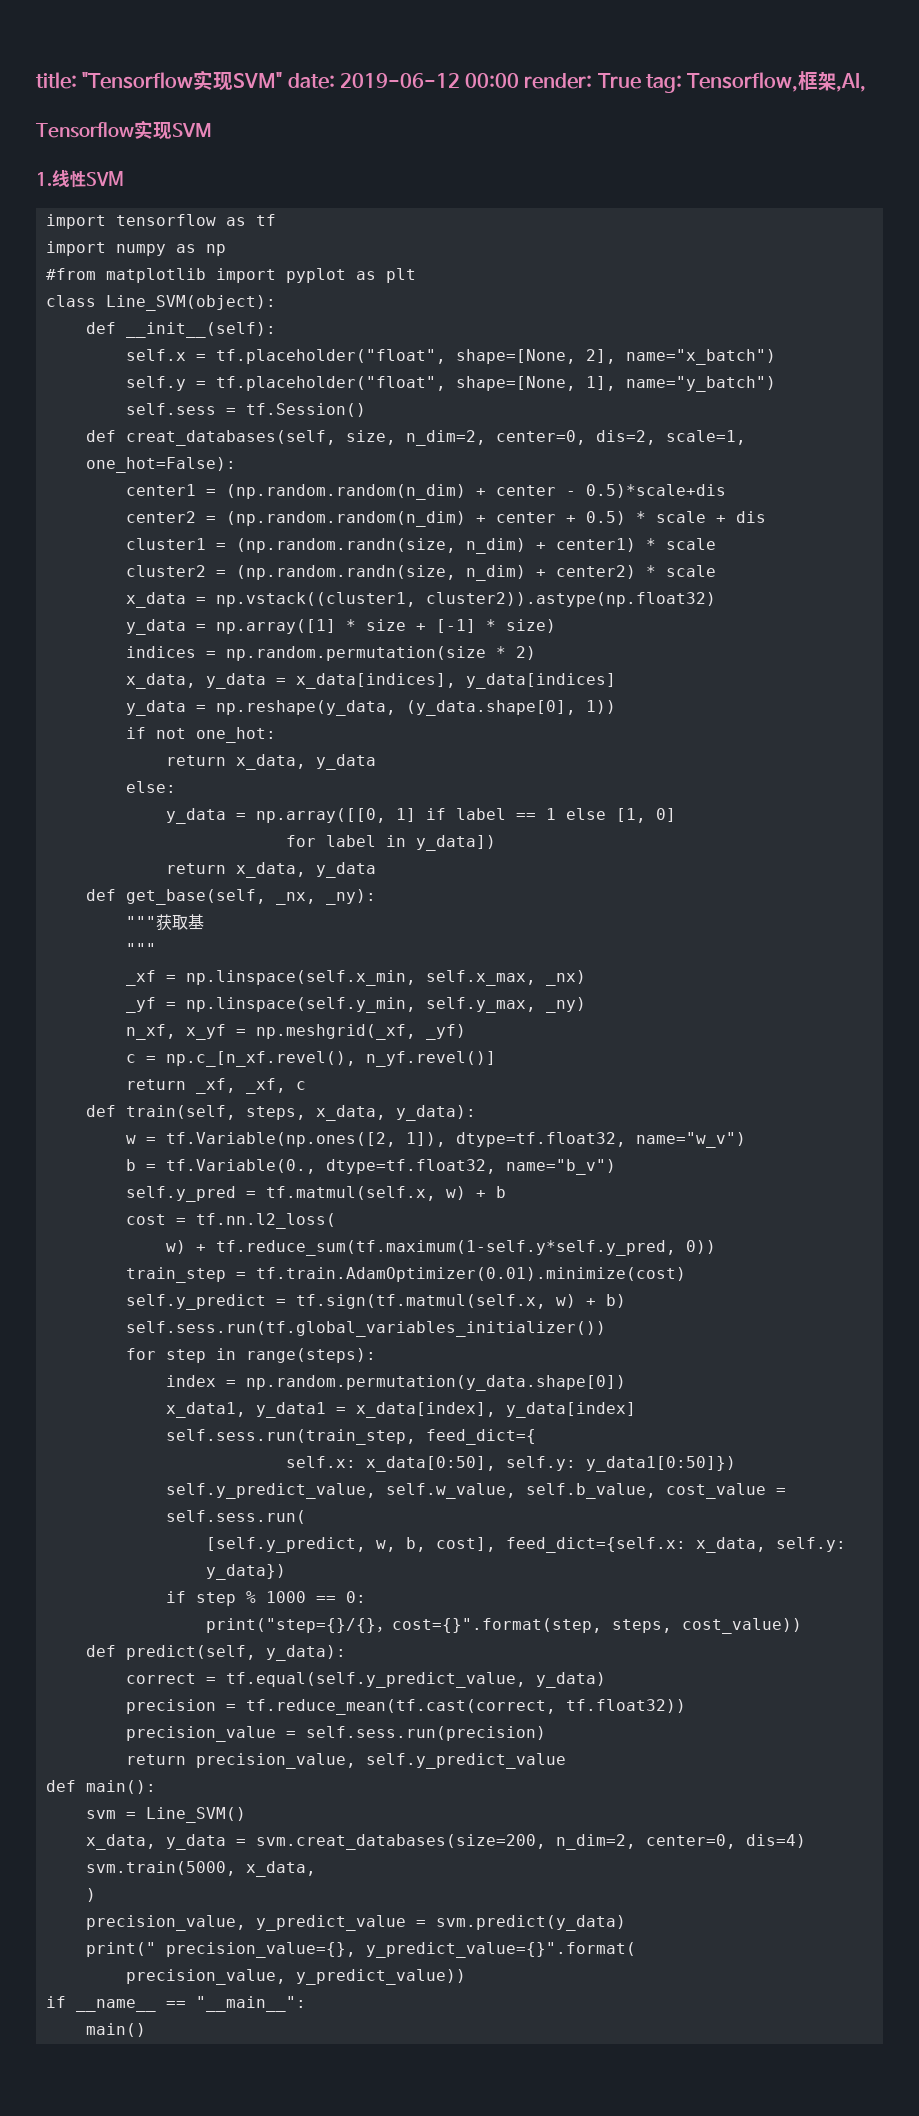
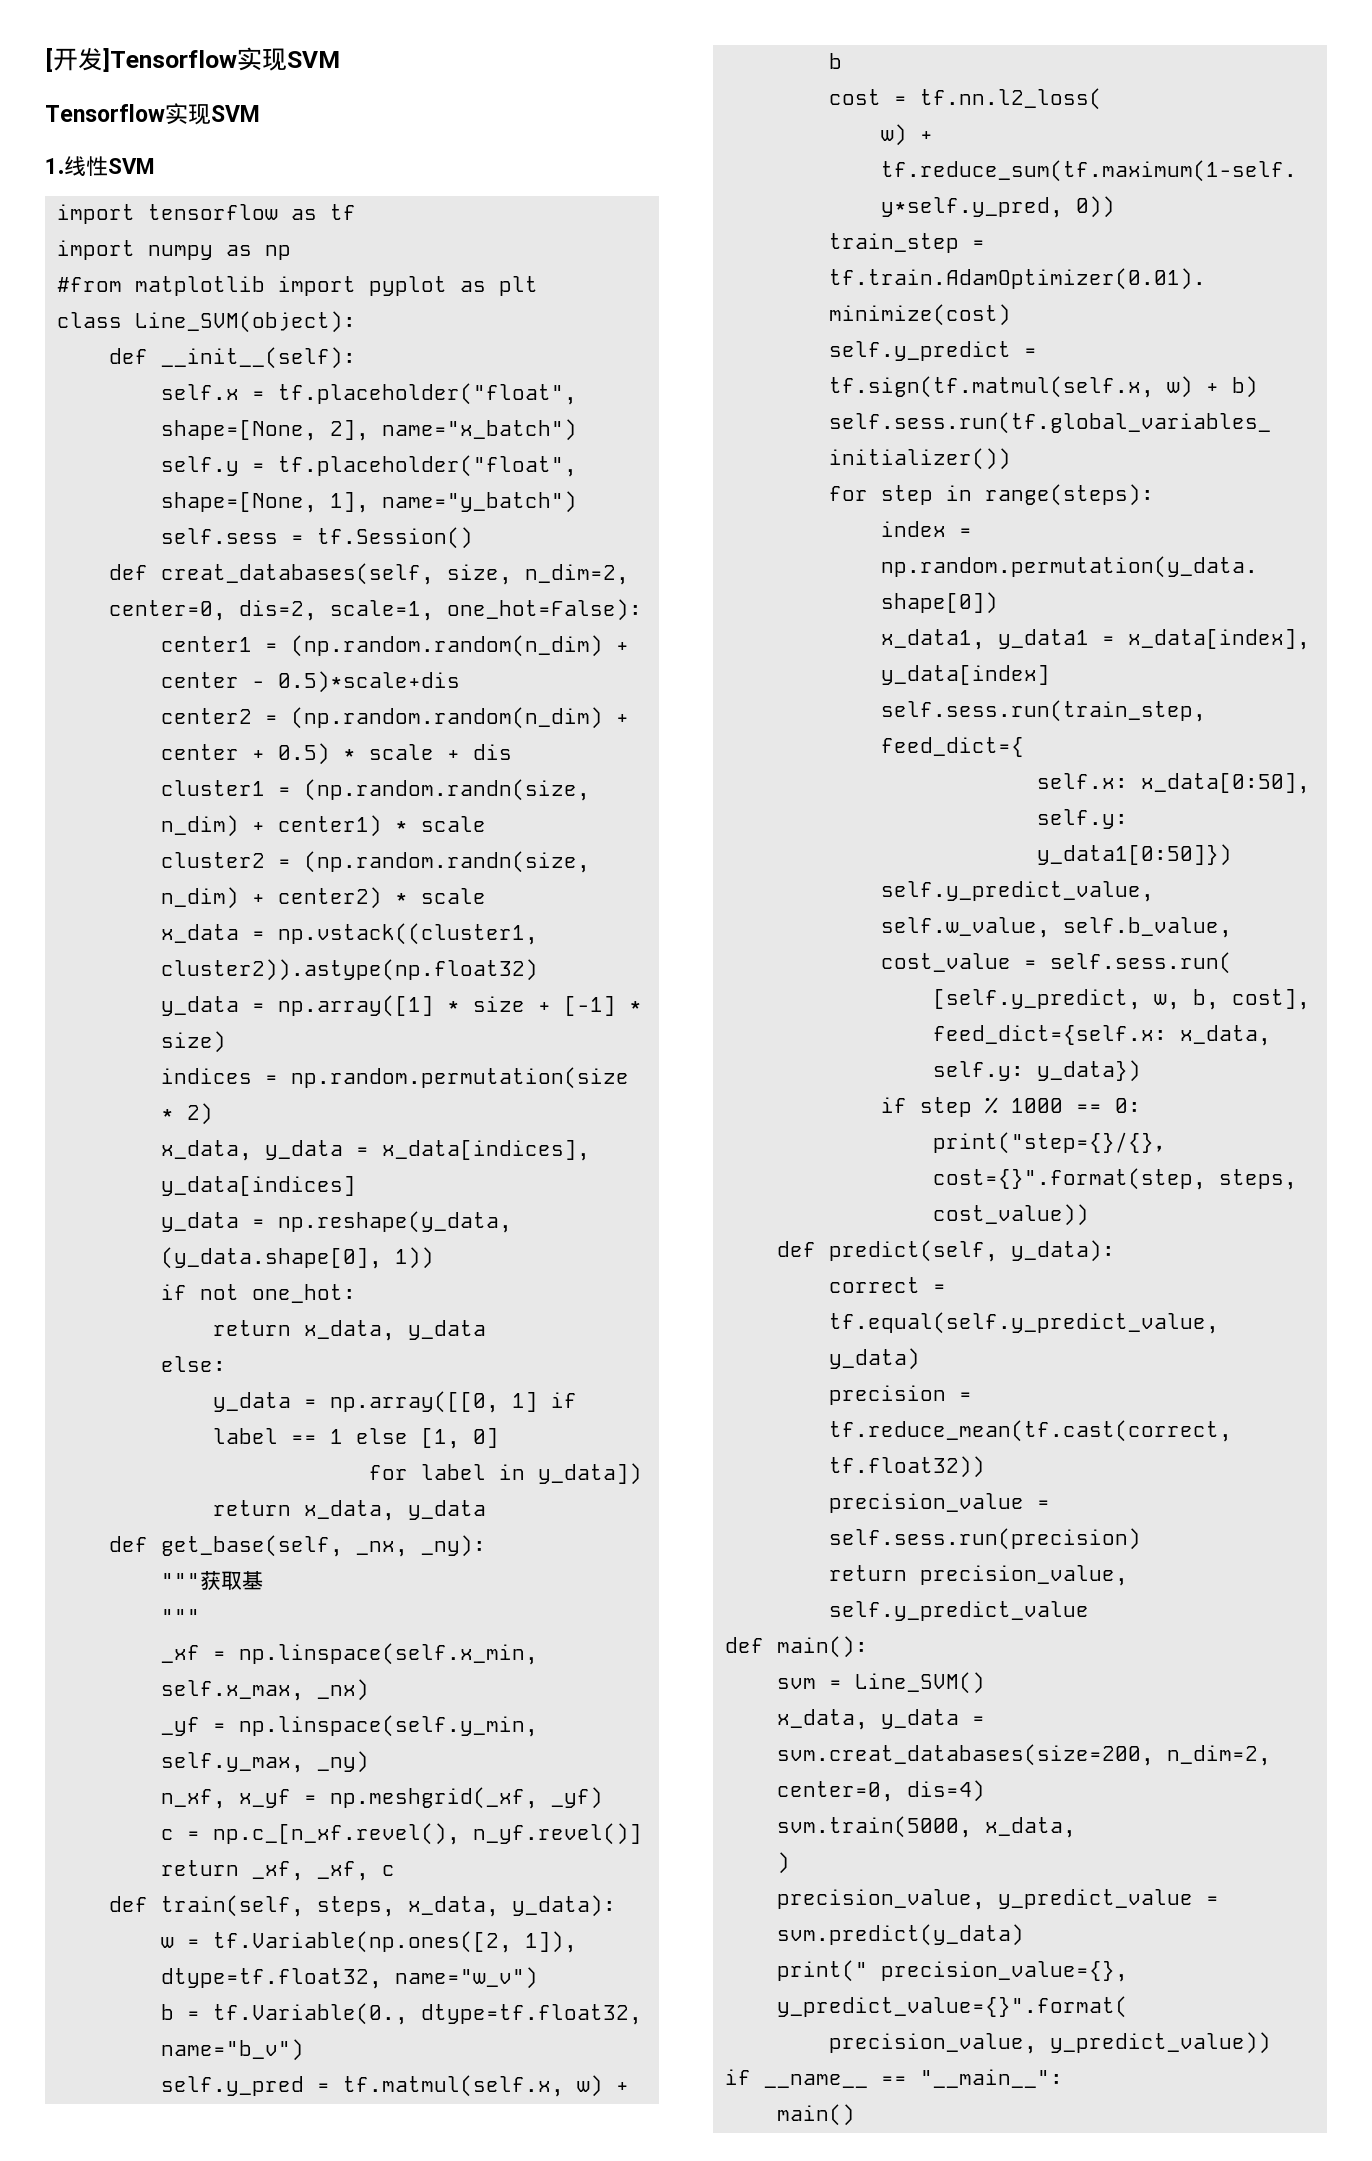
- title: "Tensorflow实现SVM" date: 2019-06-12 00:00 render: True tag: Tensorflow,框架,AI,
+ [开发]Tensorflow实现SVM

